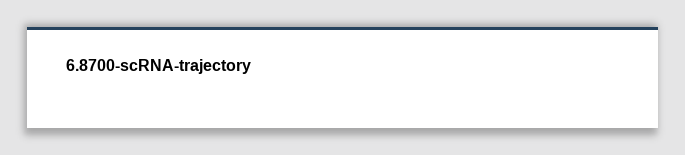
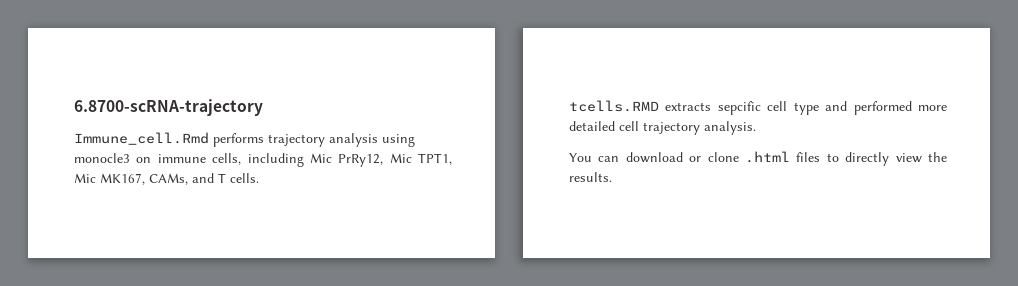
+ Immune_cell.Rmd performs trajectory analysis using monocle3 on immune cells, including Mic PrRy12, Mic TPT1, Mic MK167, CAMs, and T cells.
+ tcells.RMD extracts sepcific cell type and performed more detailed cell trajectory analysis.
+ You can download or clone .html files to directly view the results.

